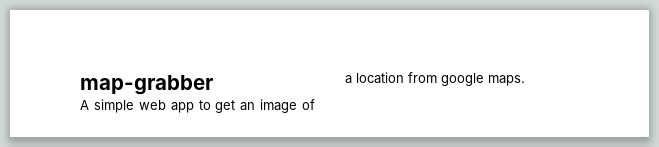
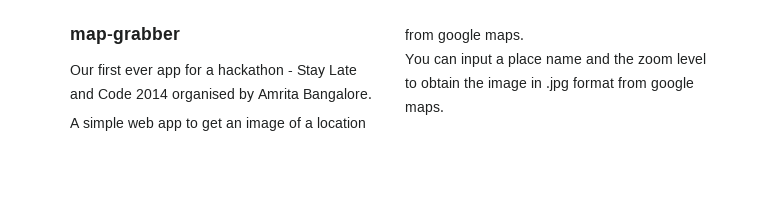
+ Our first ever app for a hackathon - Stay Late and Code 2014 organised by Amrita Bangalore.
+ You can input a place name and the zoom level to obtain the image in .jpg format from google maps.

